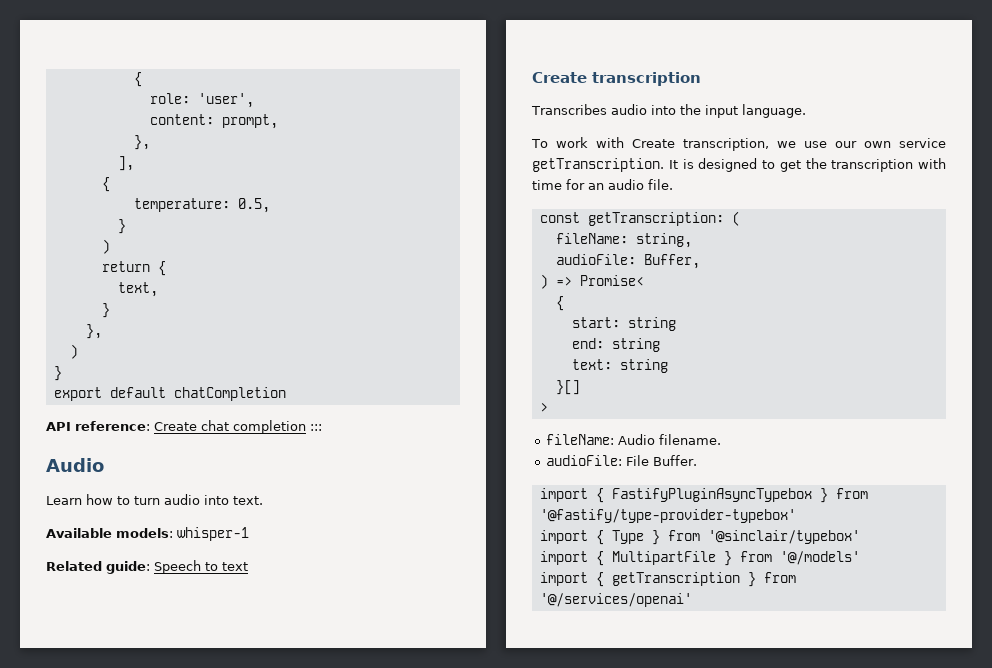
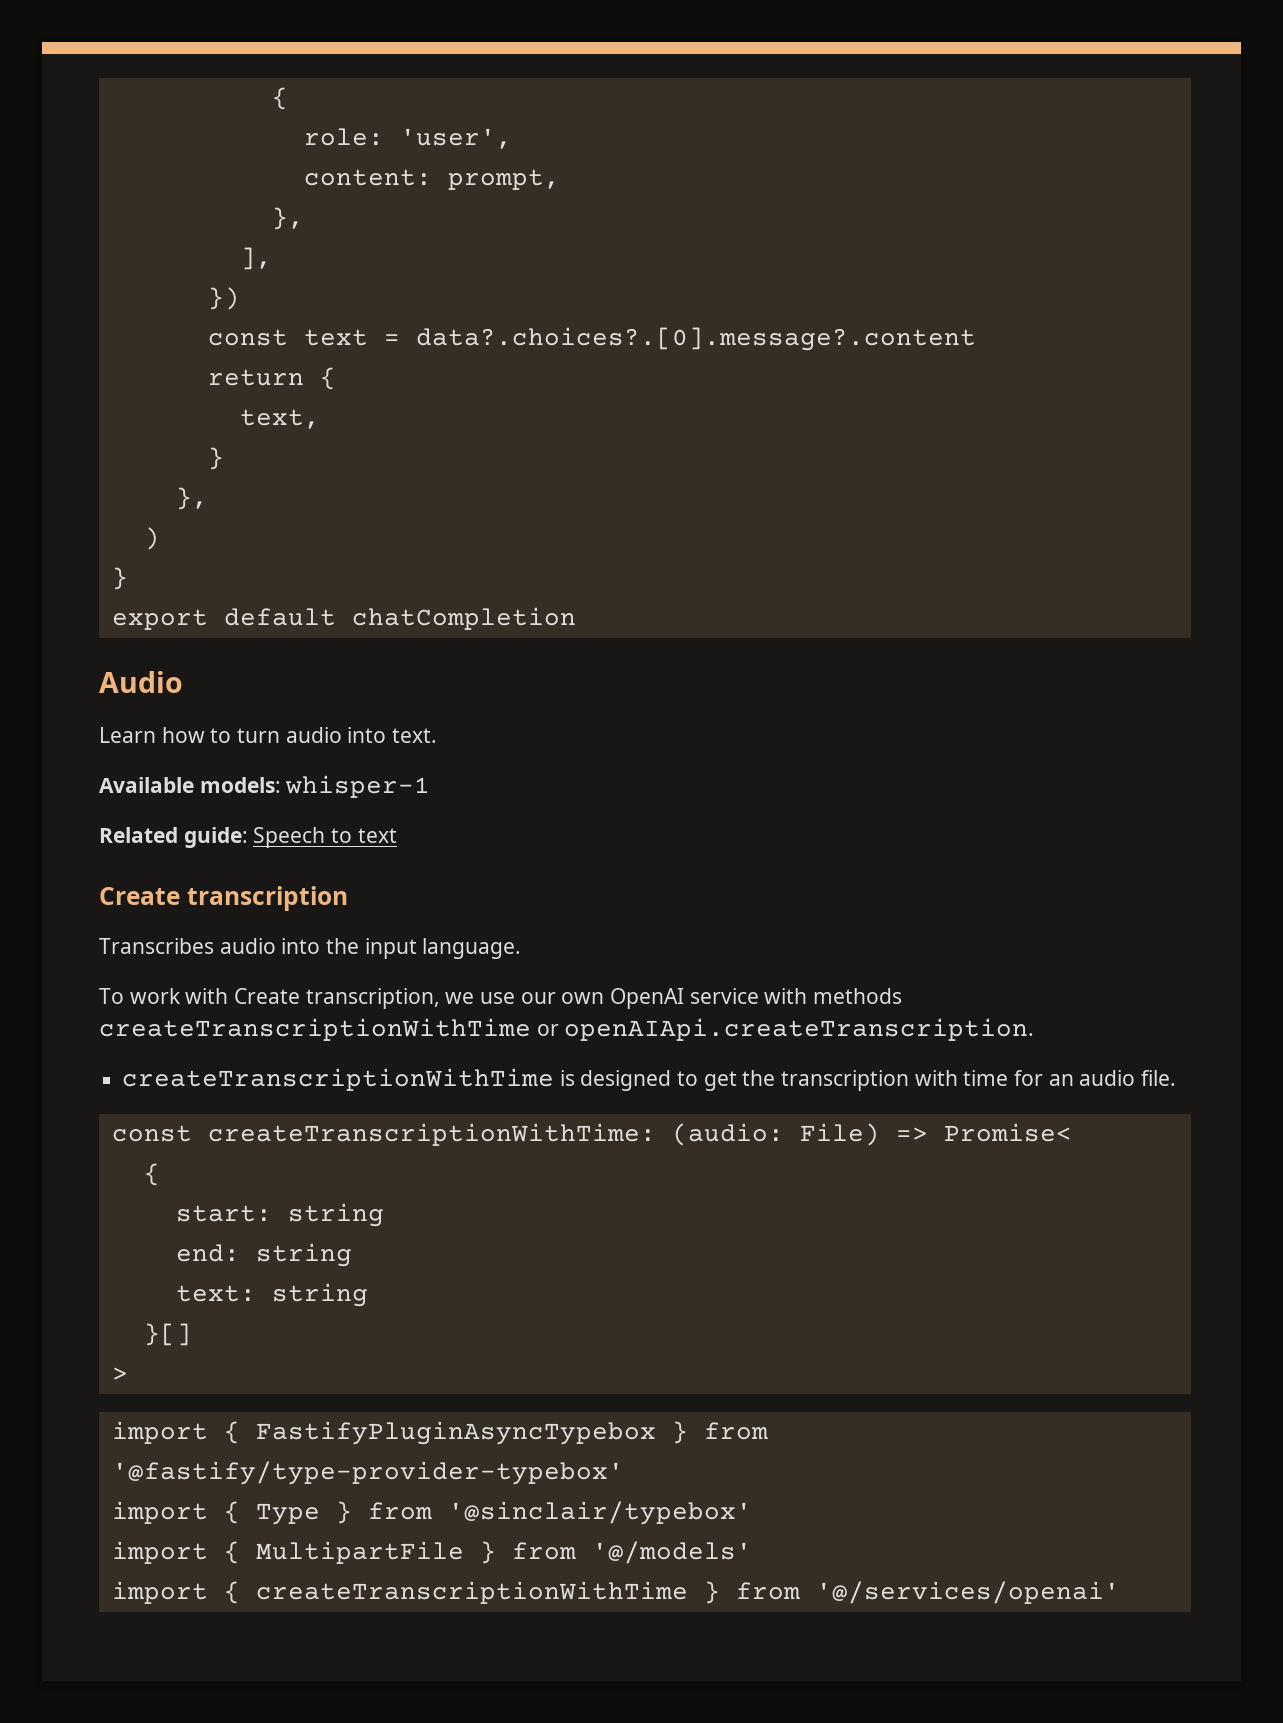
  ],
- {
- temperature: 0.5,
- }
- )
+ })
+ const text = data?.choices?.[0].message?.content
- API reference: Create chat completion :::
- To work with Create transcription, we use our own service getTranscription. It is designed to get the transcription with time for an audio file.
+ To work with Create transcription, we use our own OpenAI service with methods createTranscriptionWithTime or openAIApi.createTranscription.
+ createTranscriptionWithTime is designed to get the transcription with time for an audio file.
- const getTranscription: (
- fileName: string,
- audioFile: Buffer,
- ) => Promise<
+ const createTranscriptionWithTime: (audio: File) => Promise<
- fileName: Audio filename.
- audioFile: File Buffer.
- import { getTranscription } from '@/services/openai'
+ import { createTranscriptionWithTime } from '@/services/openai'

